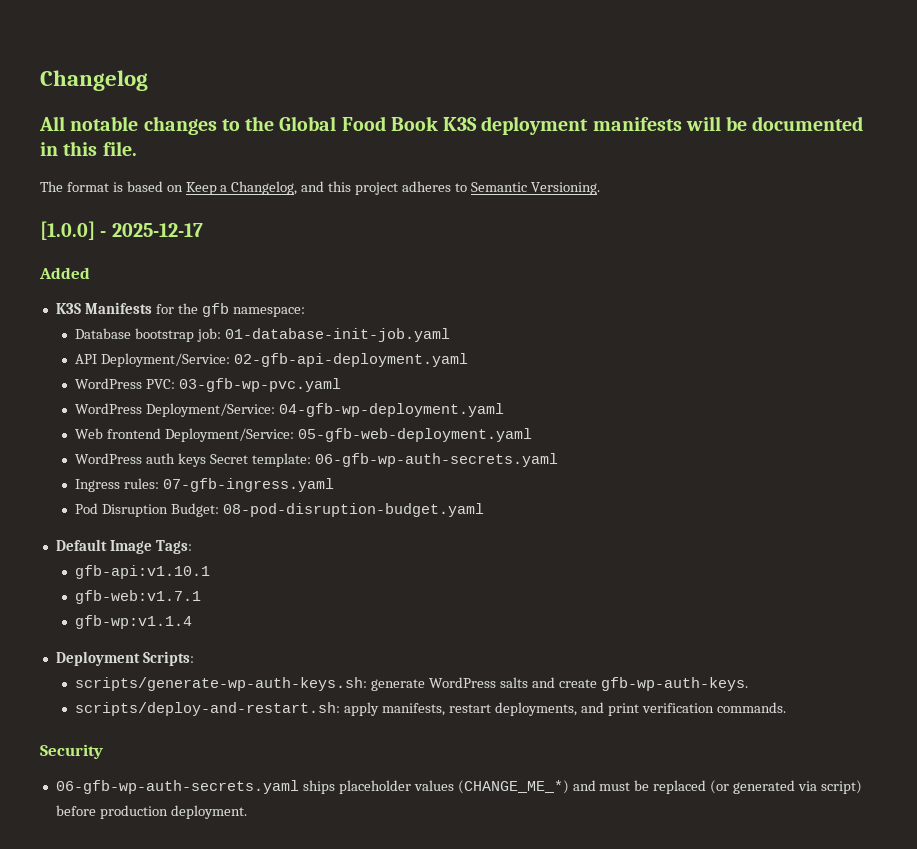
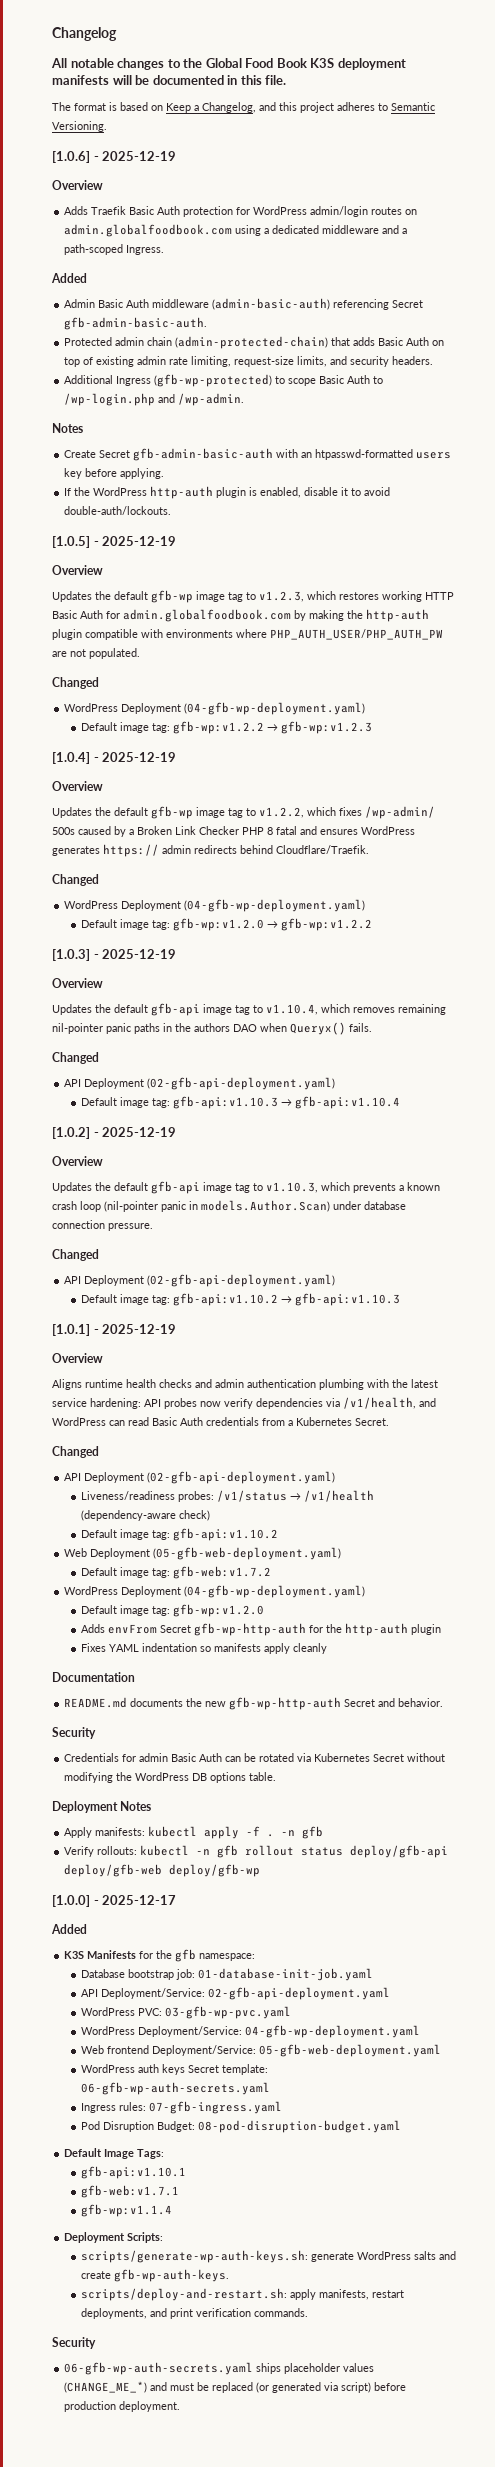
+ [1.0.6] - 2025-12-19
+ Overview
+ Adds Traefik Basic Auth protection for WordPress admin/login routes on admin.globalfoodbook.com using a dedicated middleware and a path-scoped Ingress.
+ Added
+ Admin Basic Auth middleware (admin-basic-auth) referencing Secret gfb-admin-basic-auth.
+ Protected admin chain (admin-protected-chain) that adds Basic Auth on top of existing admin rate limiting, request-size limits, and security headers.
+ Additional Ingress (gfb-wp-protected) to scope Basic Auth to /wp-login.php and /wp-admin.
+ Notes
+ Create Secret gfb-admin-basic-auth with an htpasswd-formatted users key before applying.
+ If the WordPress http-auth plugin is enabled, disable it to avoid double-auth/lockouts.
+ [1.0.5] - 2025-12-19
+ Overview
+ Updates the default gfb-wp image tag to v1.2.3, which restores working HTTP Basic Auth for admin.globalfoodbook.com by making the http-auth plugin compatible with environments where PHP_AUTH_USER/PHP_AUTH_PW are not populated.
+ Changed
+ WordPress Deployment (04-gfb-wp-deployment.yaml)
+ Default image tag: gfb-wp:v1.2.2 → gfb-wp:v1.2.3
+ [1.0.4] - 2025-12-19
+ Overview
+ Updates the default gfb-wp image tag to v1.2.2, which fixes /wp-admin/ 500s caused by a Broken Link Checker PHP 8 fatal and ensures WordPress generates https:// admin redirects behind Cloudflare/Traefik.
+ Changed
+ WordPress Deployment (04-gfb-wp-deployment.yaml)
+ Default image tag: gfb-wp:v1.2.0 → gfb-wp:v1.2.2
+ [1.0.3] - 2025-12-19
+ Overview
+ Updates the default gfb-api image tag to v1.10.4, which removes remaining nil-pointer panic paths in the authors DAO when Queryx() fails.
+ Changed
+ API Deployment (02-gfb-api-deployment.yaml)
+ Default image tag: gfb-api:v1.10.3 → gfb-api:v1.10.4
+ [1.0.2] - 2025-12-19
+ Overview
+ Updates the default gfb-api image tag to v1.10.3, which prevents a known crash loop (nil-pointer panic in models.Author.Scan) under database connection pressure.
+ Changed
+ API Deployment (02-gfb-api-deployment.yaml)
+ Default image tag: gfb-api:v1.10.2 → gfb-api:v1.10.3
+ [1.0.1] - 2025-12-19
+ Overview
+ Aligns runtime health checks and admin authentication plumbing with the latest service hardening: API probes now verify dependencies via /v1/health, and WordPress can read Basic Auth credentials from a Kubernetes Secret.
+ Changed
+ API Deployment (02-gfb-api-deployment.yaml)
+ Liveness/readiness probes: /v1/status → /v1/health (dependency-aware check)
+ Default image tag: gfb-api:v1.10.2
+ Web Deployment (05-gfb-web-deployment.yaml)
+ Default image tag: gfb-web:v1.7.2
+ WordPress Deployment (04-gfb-wp-deployment.yaml)
+ Default image tag: gfb-wp:v1.2.0
+ Adds envFrom Secret gfb-wp-http-auth for the http-auth plugin
+ Fixes YAML indentation so manifests apply cleanly
+ Documentation
+ README.md documents the new gfb-wp-http-auth Secret and behavior.
+ Security
+ Credentials for admin Basic Auth can be rotated via Kubernetes Secret without modifying the WordPress DB options table.
+ Deployment Notes
+ Apply manifests: kubectl apply -f . -n gfb
+ Verify rollouts: kubectl -n gfb rollout status deploy/gfb-api deploy/gfb-web deploy/gfb-wp

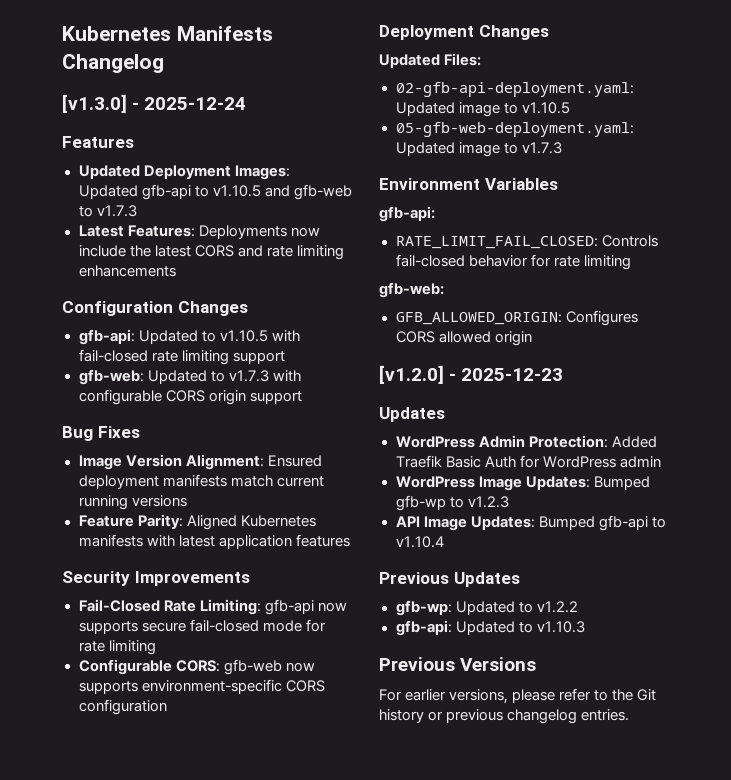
- Changelog
+ Kubernetes Manifests Changelog
- All notable changes to the Global Food Book K3S deployment manifests will be documented in this file.
- The format is based on Keep a Changelog, and this project adheres to Semantic Versioning.
- [1.0.6] - 2025-12-19
- Overview
- Adds Traefik Basic Auth protection for WordPress admin/login routes on admin.globalfoodbook.com using a dedicated middleware and a path-scoped Ingress.
- Added
- Admin Basic Auth middleware (admin-basic-auth) referencing Secret gfb-admin-basic-auth.
- Protected admin chain (admin-protected-chain) that adds Basic Auth on top of existing admin rate limiting, request-size limits, and security headers.
- Additional Ingress (gfb-wp-protected) to scope Basic Auth to /wp-login.php and /wp-admin.
- Notes
- Create Secret gfb-admin-basic-auth with an htpasswd-formatted users key before applying.
- If the WordPress http-auth plugin is enabled, disable it to avoid double-auth/lockouts.
- [1.0.5] - 2025-12-19
- Overview
- Updates the default gfb-wp image tag to v1.2.3, which restores working HTTP Basic Auth for admin.globalfoodbook.com by making the http-auth plugin compatible with environments where PHP_AUTH_USER/PHP_AUTH_PW are not populated.
- Changed
- WordPress Deployment (04-gfb-wp-deployment.yaml)
- Default image tag: gfb-wp:v1.2.2 → gfb-wp:v1.2.3
- [1.0.4] - 2025-12-19
- Overview
- Updates the default gfb-wp image tag to v1.2.2, which fixes /wp-admin/ 500s caused by a Broken Link Checker PHP 8 fatal and ensures WordPress generates https:// admin redirects behind Cloudflare/Traefik.
- Changed
- WordPress Deployment (04-gfb-wp-deployment.yaml)
- Default image tag: gfb-wp:v1.2.0 → gfb-wp:v1.2.2
- [1.0.3] - 2025-12-19
- Overview
- Updates the default gfb-api image tag to v1.10.4, which removes remaining nil-pointer panic paths in the authors DAO when Queryx() fails.
- Changed
- API Deployment (02-gfb-api-deployment.yaml)
- Default image tag: gfb-api:v1.10.3 → gfb-api:v1.10.4
- [1.0.2] - 2025-12-19
- Overview
- Updates the default gfb-api image tag to v1.10.3, which prevents a known crash loop (nil-pointer panic in models.Author.Scan) under database connection pressure.
- Changed
- API Deployment (02-gfb-api-deployment.yaml)
- Default image tag: gfb-api:v1.10.2 → gfb-api:v1.10.3
- [1.0.1] - 2025-12-19
- Overview
- Aligns runtime health checks and admin authentication plumbing with the latest service hardening: API probes now verify dependencies via /v1/health, and WordPress can read Basic Auth credentials from a Kubernetes Secret.
- Changed
- API Deployment (02-gfb-api-deployment.yaml)
- Liveness/readiness probes: /v1/status → /v1/health (dependency-aware check)
- Default image tag: gfb-api:v1.10.2
- Web Deployment (05-gfb-web-deployment.yaml)
- Default image tag: gfb-web:v1.7.2
- WordPress Deployment (04-gfb-wp-deployment.yaml)
- Default image tag: gfb-wp:v1.2.0
- Adds envFrom Secret gfb-wp-http-auth for the http-auth plugin
- Fixes YAML indentation so manifests apply cleanly
- Documentation
- README.md documents the new gfb-wp-http-auth Secret and behavior.
- Security
- Credentials for admin Basic Auth can be rotated via Kubernetes Secret without modifying the WordPress DB options table.
- Deployment Notes
- Apply manifests: kubectl apply -f . -n gfb
- Verify rollouts: kubectl -n gfb rollout status deploy/gfb-api deploy/gfb-web deploy/gfb-wp
- [1.0.0] - 2025-12-17
- Added
- K3S Manifests for the gfb namespace:
- Database bootstrap job: 01-database-init-job.yaml
- API Deployment/Service: 02-gfb-api-deployment.yaml
- WordPress PVC: 03-gfb-wp-pvc.yaml
- WordPress Deployment/Service: 04-gfb-wp-deployment.yaml
- Web frontend Deployment/Service: 05-gfb-web-deployment.yaml
- WordPress auth keys Secret template: 06-gfb-wp-auth-secrets.yaml
- Ingress rules: 07-gfb-ingress.yaml
- Pod Disruption Budget: 08-pod-disruption-budget.yaml
- Default Image Tags:
- gfb-api:v1.10.1
- gfb-web:v1.7.1
- gfb-wp:v1.1.4
- Deployment Scripts:
- scripts/generate-wp-auth-keys.sh: generate WordPress salts and create gfb-wp-auth-keys.
- scripts/deploy-and-restart.sh: apply manifests, restart deployments, and print verification commands.
- Security
- 06-gfb-wp-auth-secrets.yaml ships placeholder values (CHANGE_ME_*) and must be replaced (or generated via script) before production deployment.
+ [v1.3.0] - 2025-12-24
+ Features
+ Updated Deployment Images: Updated gfb-api to v1.10.5 and gfb-web to v1.7.3
+ Latest Features: Deployments now include the latest CORS and rate limiting enhancements
+ Configuration Changes
+ gfb-api: Updated to v1.10.5 with fail-closed rate limiting support
+ gfb-web: Updated to v1.7.3 with configurable CORS origin support
+ Bug Fixes
+ Image Version Alignment: Ensured deployment manifests match current running versions
+ Feature Parity: Aligned Kubernetes manifests with latest application features
+ Security Improvements
+ Fail-Closed Rate Limiting: gfb-api now supports secure fail-closed mode for rate limiting
+ Configurable CORS: gfb-web now supports environment-specific CORS configuration
+ Deployment Changes
+ Updated Files:
+ 02-gfb-api-deployment.yaml: Updated image to v1.10.5
+ 05-gfb-web-deployment.yaml: Updated image to v1.7.3
+ Environment Variables
+ gfb-api:
+ RATE_LIMIT_FAIL_CLOSED: Controls fail-closed behavior for rate limiting
+ gfb-web:
+ GFB_ALLOWED_ORIGIN: Configures CORS allowed origin
+ [v1.2.0] - 2025-12-23
+ Updates
+ WordPress Admin Protection: Added Traefik Basic Auth for WordPress admin
+ WordPress Image Updates: Bumped gfb-wp to v1.2.3
+ API Image Updates: Bumped gfb-api to v1.10.4
+ Previous Updates
+ gfb-wp: Updated to v1.2.2
+ gfb-api: Updated to v1.10.3
+ Previous Versions
+ For earlier versions, please refer to the Git history or previous changelog entries.

